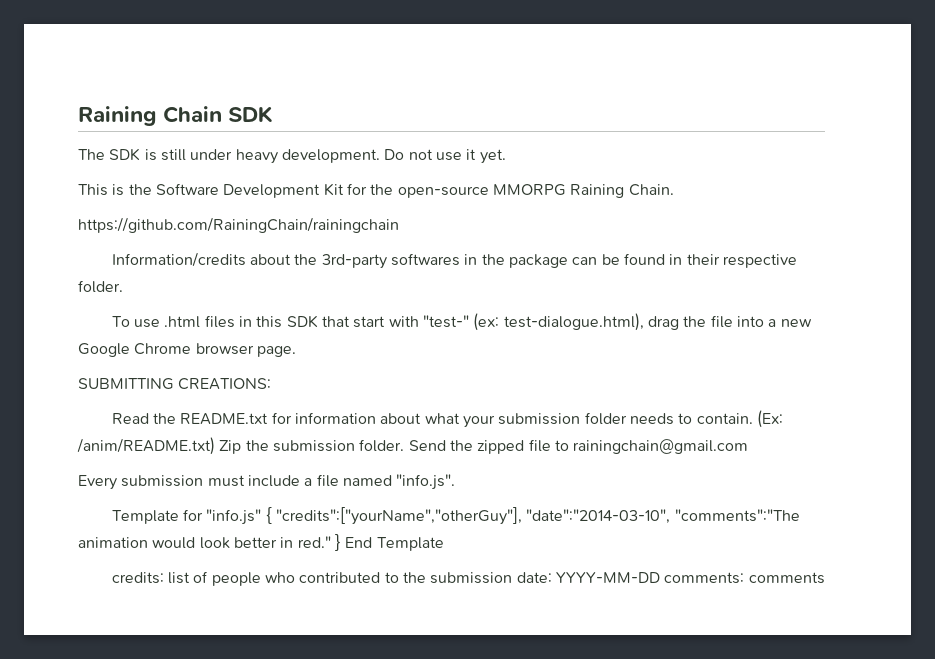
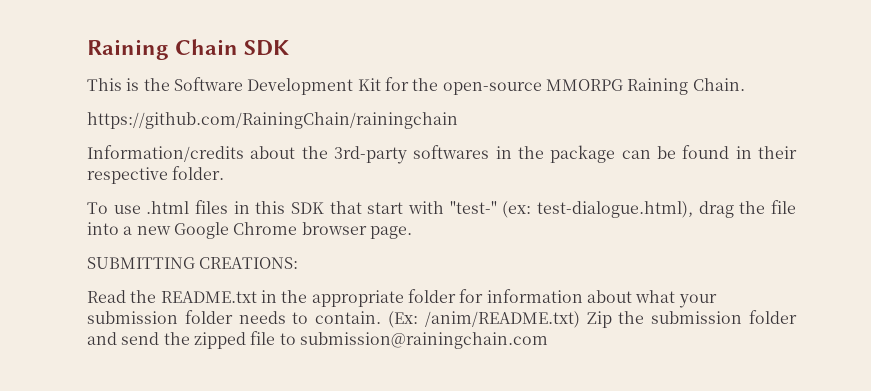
- The SDK is still under heavy development. Do not use it yet.
- Read the README.txt for information about what your submission folder needs to contain.
+ Read the README.txt in the appropriate folder for information about what your submission folder needs to contain.
- (Ex: /anim/README.txt) Zip the submission folder. Send the zipped file to rainingchain@gmail.com
- Every submission must include a file named "info.js".
- Template for "info.js" { "credits":["yourName","otherGuy"], "date":"2014-03-10", "comments":"The animation would look better in red." } End Template
- credits: list of people who contributed to the submission date: YYYY-MM-DD comments: comments
+ (Ex: /anim/README.txt) Zip the submission folder and send the zipped file to submission@rainingchain.com

